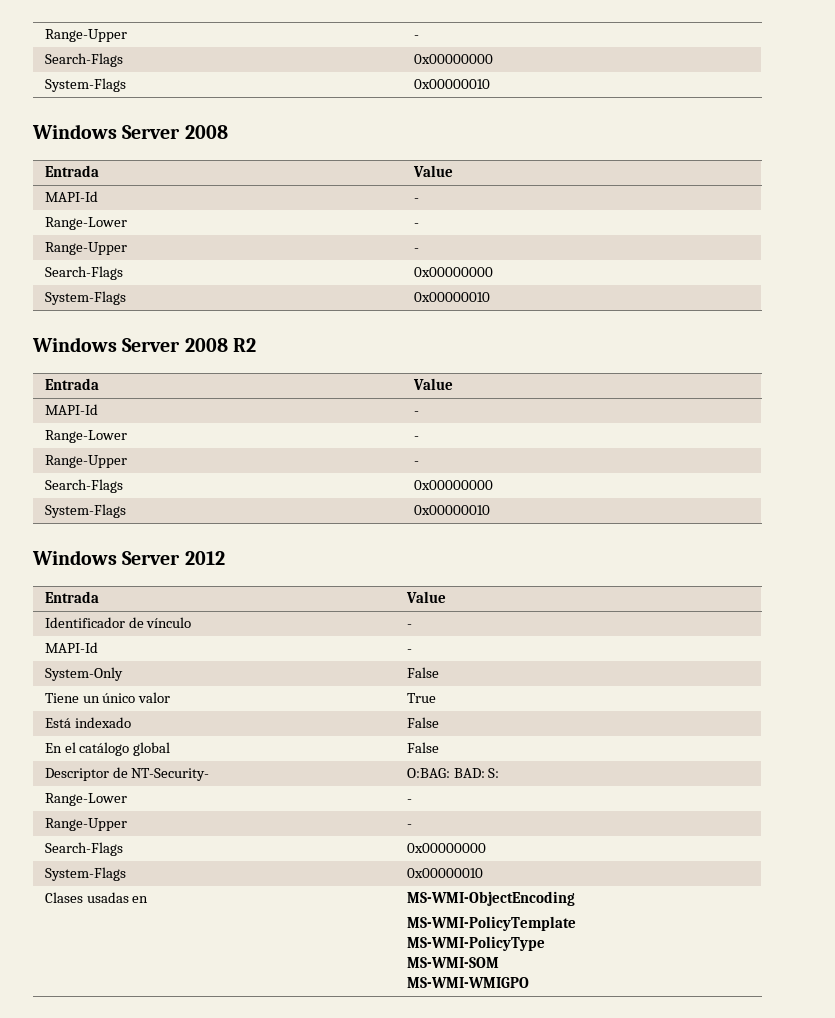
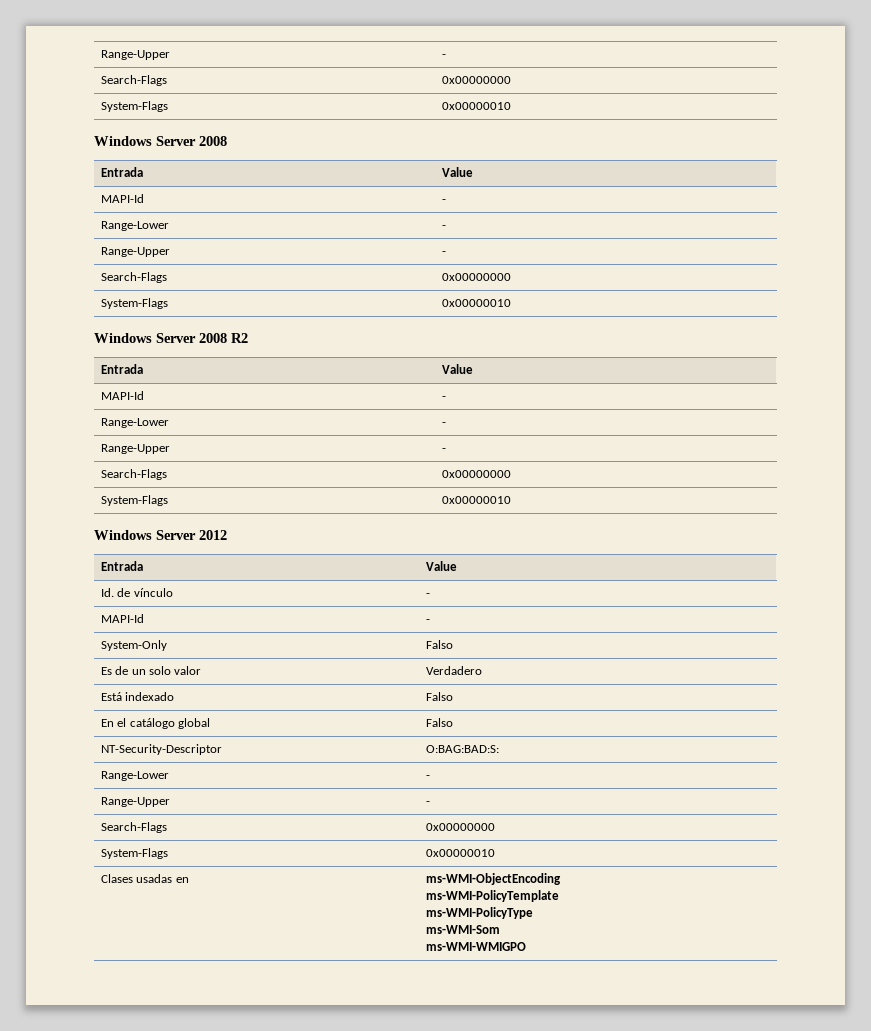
- Identificador de vínculo | -
+ Id. de vínculo | -
- System-Only | False
- Tiene un único valor | True
+ System-Only | Falso
+ Es de un solo valor | Verdadero
- Está indexado | False
+ Está indexado | Falso
- En el catálogo global | False
- Descriptor de NT-Security- | O:BAG: BAD: S:
+ En el catálogo global | Falso
+ NT-Security-Descriptor | O:BAG:BAD:S:
- Clases usadas en | MS-WMI-ObjectEncoding
- MS-WMI-PolicyTemplate
- MS-WMI-PolicyType
- MS-WMI-SOM
- MS-WMI-WMIGPO
+ Clases usadas en | ms-WMI-ObjectEncoding
+ ms-WMI-PolicyTemplate
+ ms-WMI-PolicyType
+ ms-WMI-Som
+ ms-WMI-WMIGPO

